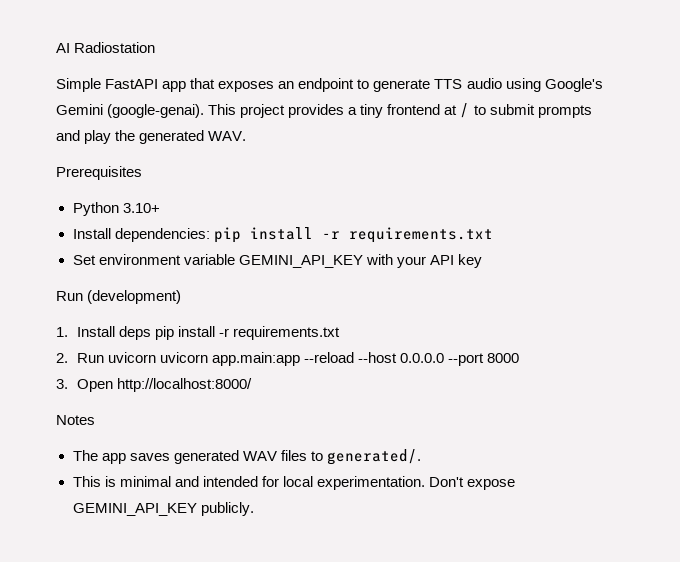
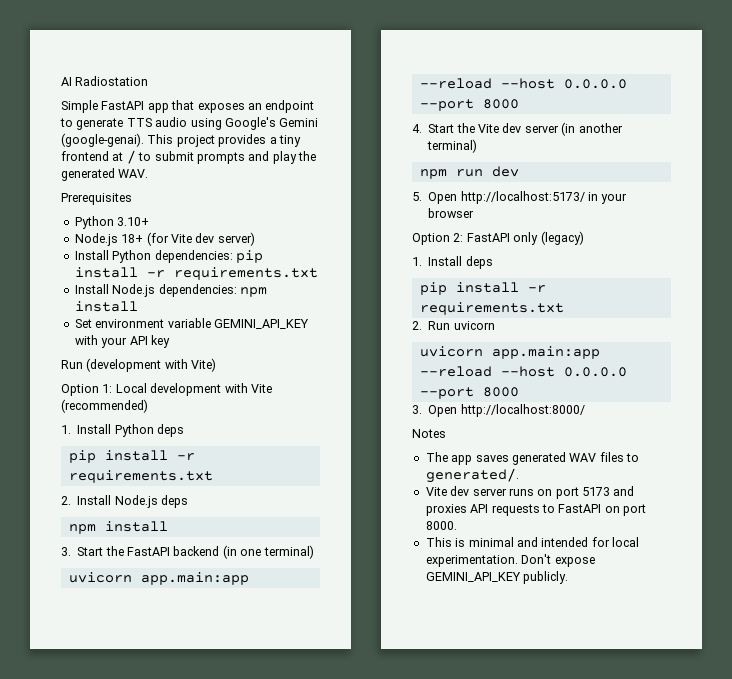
- Install dependencies: pip install -r requirements.txt
+ Node.js 18+ (for Vite dev server)
+ Install Python dependencies: pip install -r requirements.txt
+ Install Node.js dependencies: npm install
- Run (development)
+ Run (development with Vite)
+ Option 1: Local development with Vite (recommended)
+ 1. Install Python deps
+ pip install -r requirements.txt
+ 2. Install Node.js deps
+ npm install
+ 3. Start the FastAPI backend (in one terminal)
+ uvicorn app.main:app --reload --host 0.0.0.0 --port 8000
+ 4. Start the Vite dev server (in another terminal)
+ npm run dev
+ 5. Open http://localhost:5173/ in your browser
+ Option 2: FastAPI only (legacy)
- 1. Install deps pip install -r requirements.txt
+ 1. Install deps
+ pip install -r requirements.txt
- 2. Run uvicorn uvicorn app.main:app --reload --host 0.0.0.0 --port 8000
+ 2. Run uvicorn
+ uvicorn app.main:app --reload --host 0.0.0.0 --port 8000
+ Vite dev server runs on port 5173 and proxies API requests to FastAPI on port 8000.

